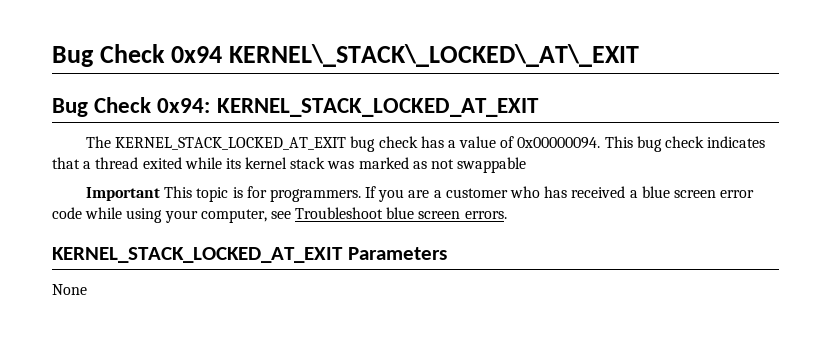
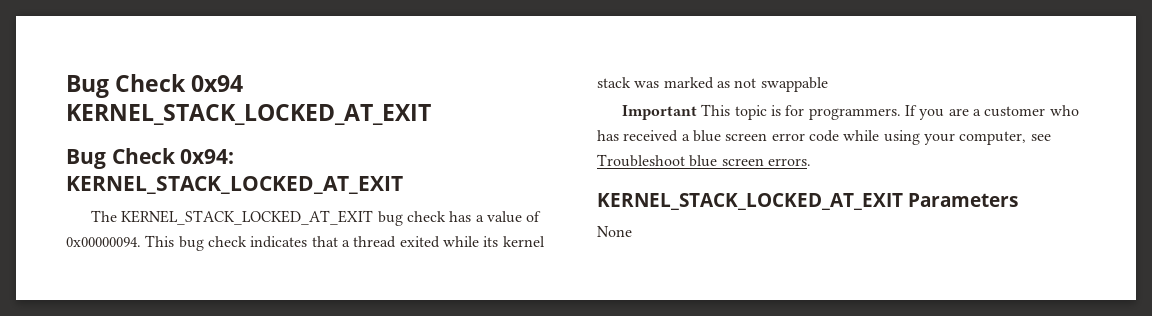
- Bug Check 0x94 KERNEL\_STACK\_LOCKED\_AT\_EXIT
+ Bug Check 0x94 KERNEL_STACK_LOCKED_AT_EXIT

